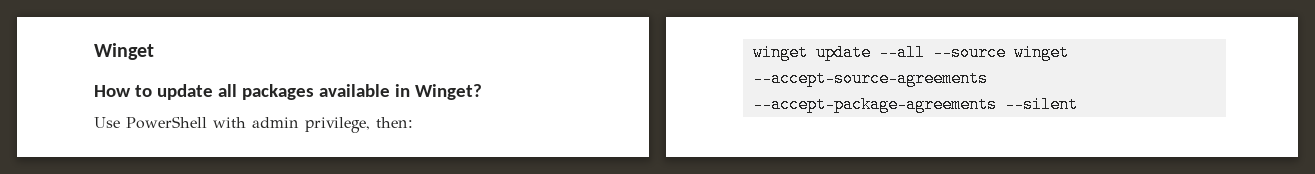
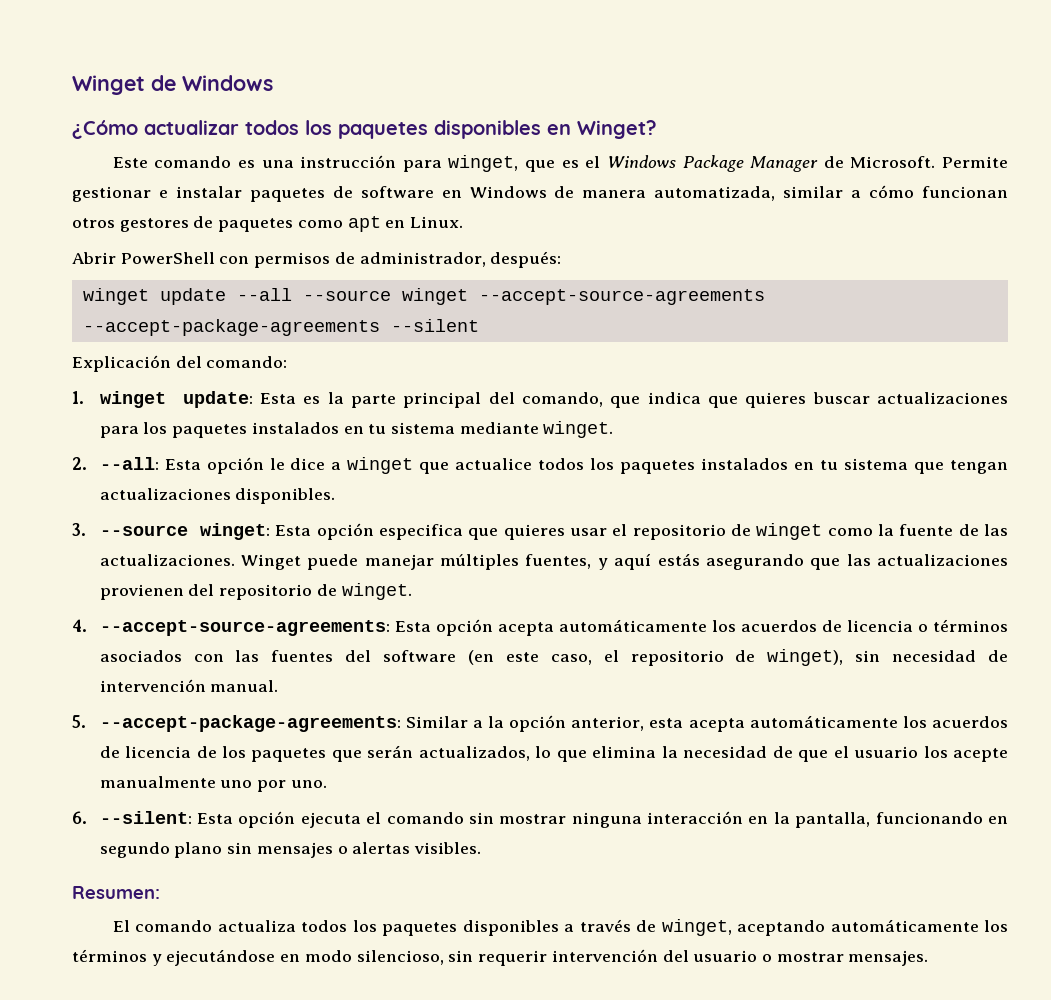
- Winget
- How to update all packages available in Winget?
- Use PowerShell with admin privilege, then:
+ Winget de Windows
+ ¿Cómo actualizar todos los paquetes disponibles en Winget?
+ Este comando es una instrucción para winget, que es el Windows Package Manager de Microsoft. Permite gestionar e instalar paquetes de software en Windows de manera automatizada, similar a cómo funcionan otros gestores de paquetes como apt en Linux.
+ Abrir PowerShell con permisos de administrador, después:
+ Explicación del comando:
+ 1. winget update: Esta es la parte principal del comando, que indica que quieres buscar actualizaciones para los paquetes instalados en tu sistema mediante winget.
+ 2. --all: Esta opción le dice a winget que actualice todos los paquetes instalados en tu sistema que tengan actualizaciones disponibles.
+ 3. --source winget: Esta opción especifica que quieres usar el repositorio de winget como la fuente de las actualizaciones. Winget puede manejar múltiples fuentes, y aquí estás asegurando que las actualizaciones provienen del repositorio de winget.
+ 4. --accept-source-agreements: Esta opción acepta automáticamente los acuerdos de licencia o términos asociados con las fuentes del software (en este caso, el repositorio de winget), sin necesidad de intervención manual.
+ 5. --accept-package-agreements: Similar a la opción anterior, esta acepta automáticamente los acuerdos de licencia de los paquetes que serán actualizados, lo que elimina la necesidad de que el usuario los acepte manualmente uno por uno.
+ 6. --silent: Esta opción ejecuta el comando sin mostrar ninguna interacción en la pantalla, funcionando en segundo plano sin mensajes o alertas visibles.
+ Resumen:
+ El comando actualiza todos los paquetes disponibles a través de winget, aceptando automáticamente los términos y ejecutándose en modo silencioso, sin requerir intervención del usuario o mostrar mensajes.

